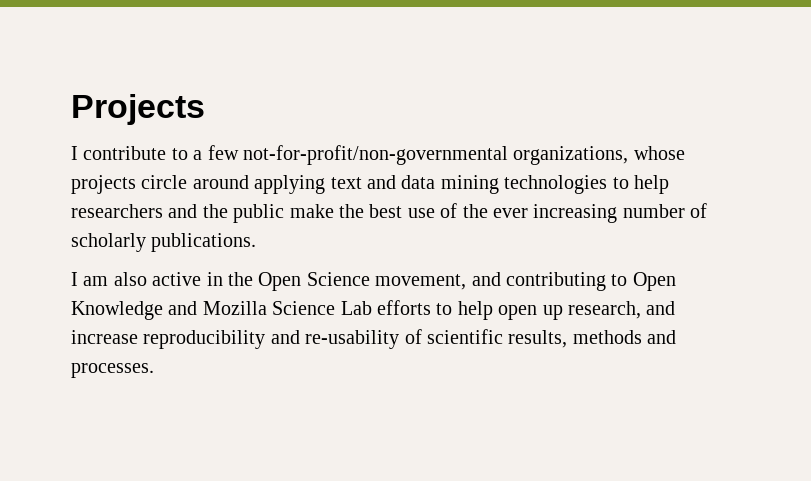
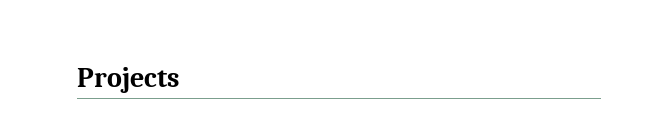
- I contribute to a few not-for-profit/non-governmental organizations, whose projects circle around applying text and data mining technologies to help researchers and the public make the best use of the ever increasing number of scholarly publications.
- I am also active in the Open Science movement, and contributing to Open Knowledge and Mozilla Science Lab efforts to help open up research, and increase reproducibility and re-usability of scientific results, methods and processes.

